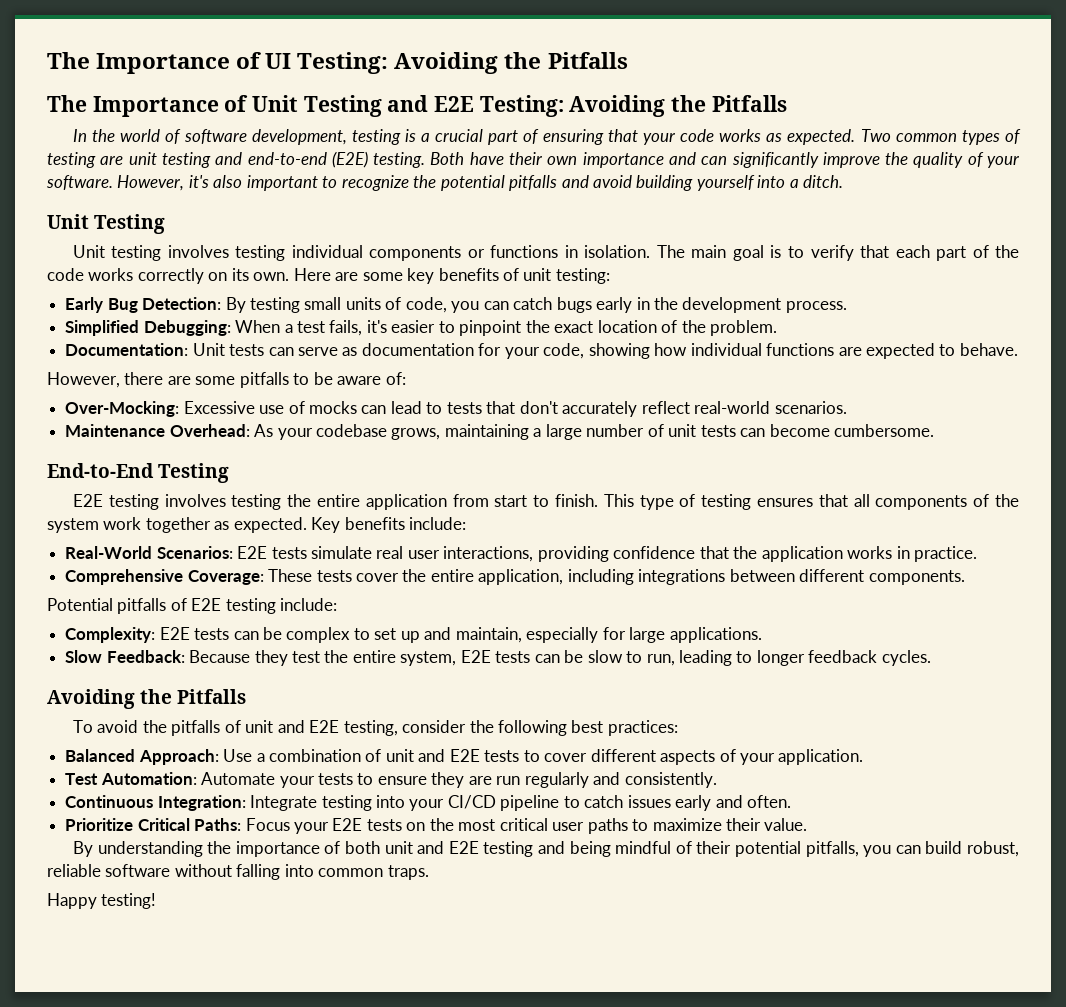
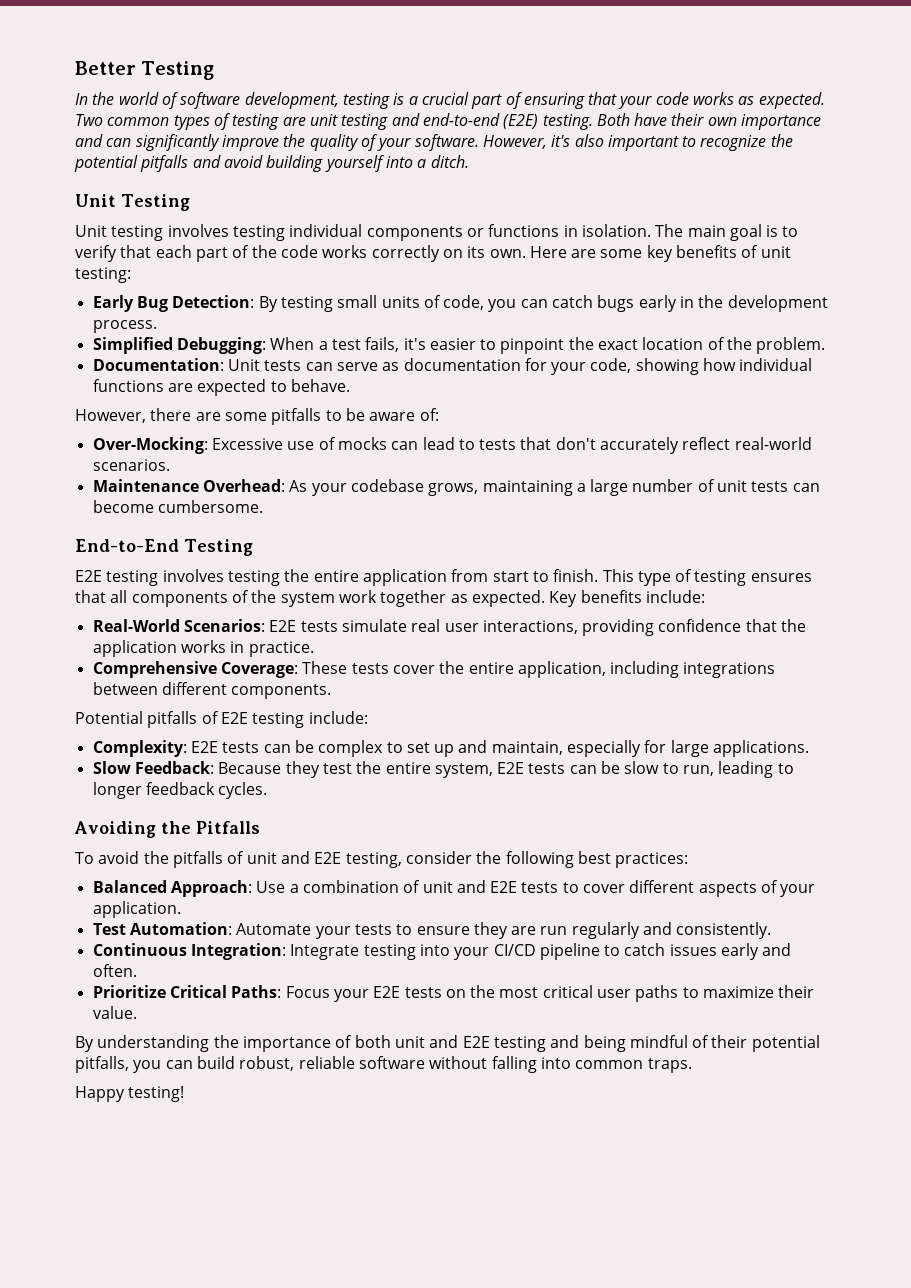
- The Importance of UI Testing: Avoiding the Pitfalls
- The Importance of Unit Testing and E2E Testing: Avoiding the Pitfalls
+ Better Testing

